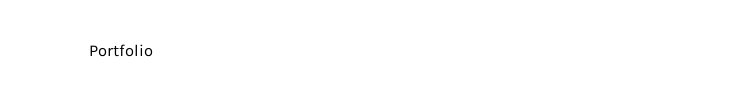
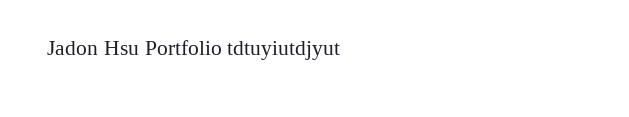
- Portfolio
+ Jadon Hsu Portfolio tdtuyiutdjyut

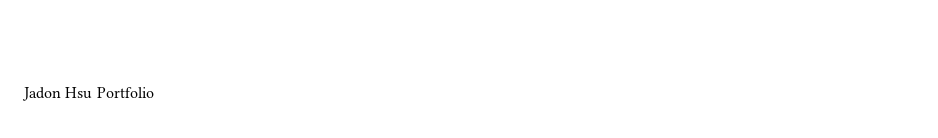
- Jadon Hsu Portfolio tdtuyiutdjyut
+ Jadon Hsu Portfolio

